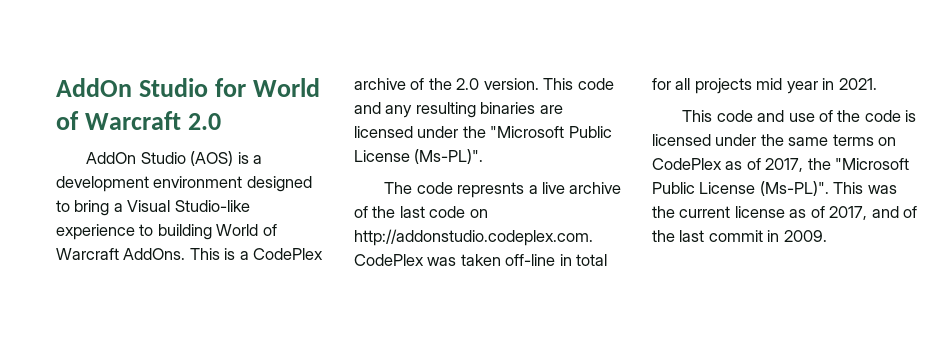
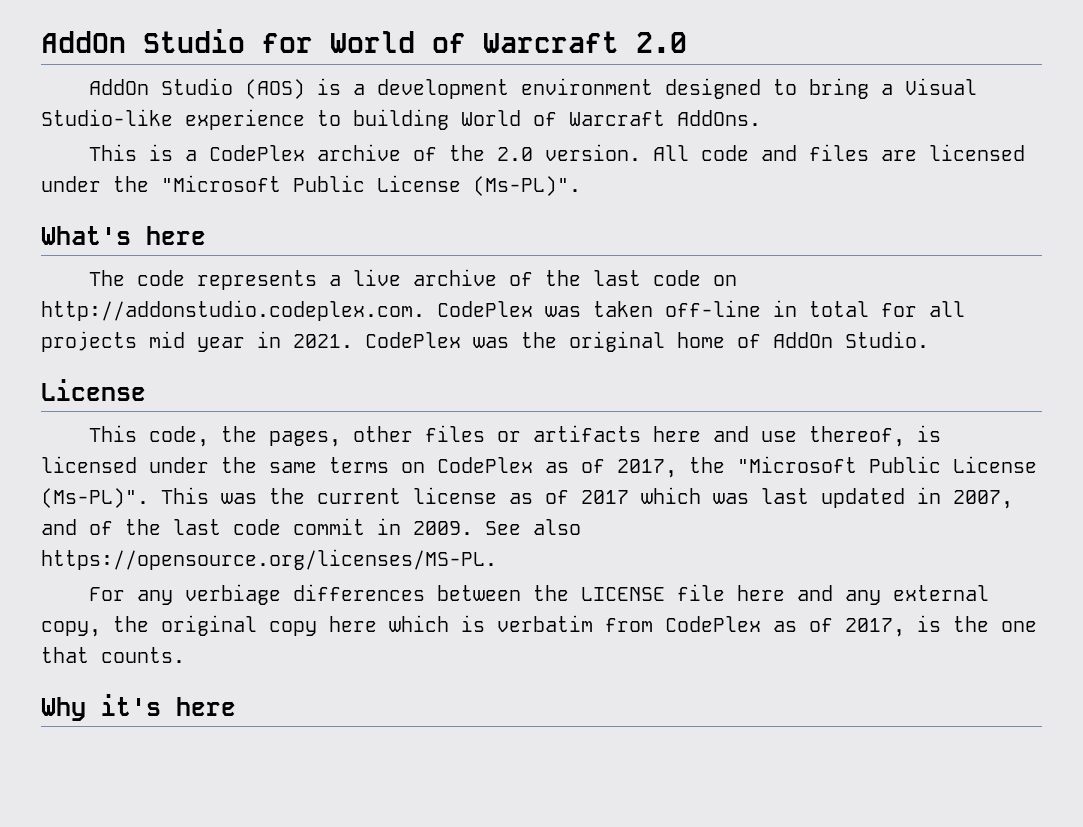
- AddOn Studio (AOS) is a development environment designed to bring a Visual Studio-like experience to building World of Warcraft AddOns. This is a CodePlex archive of the 2.0 version.
+ AddOn Studio (AOS) is a development environment designed to bring a Visual Studio-like experience to building World of Warcraft AddOns.
+ This is a CodePlex archive of the 2.0 version.
- This code and any resulting binaries are licensed under the "Microsoft Public License (Ms-PL)".
+ All code and files are licensed under the "Microsoft Public License (Ms-PL)".
+ What's here
- The code represnts a live archive of the last code on http://addonstudio.codeplex.com. CodePlex was taken off-line in total for all projects mid year in 2021.
- This code and use of the code is licensed under the same terms on CodePlex as of 2017, the "Microsoft Public License (Ms-PL)".
+ The code represents a live archive of the last code on http://addonstudio.codeplex.com. CodePlex was taken off-line in total for all projects mid year in 2021. CodePlex was the original home of AddOn Studio.
+ License
+ This code, the pages, other files or artifacts here and use thereof, is licensed under the same terms on CodePlex as of 2017, the "Microsoft Public License (Ms-PL)".
- This was the current license as of 2017, and of the last commit in 2009.
+ This was the current license as of 2017 which was last updated in 2007, and of the last code commit in 2009.
+ See also https://opensource.org/licenses/MS-PL.
+ For any verbiage differences between the LICENSE file here and any external copy, the original copy here which is verbatim from CodePlex as of 2017, is the one that counts.
+ Why it's here

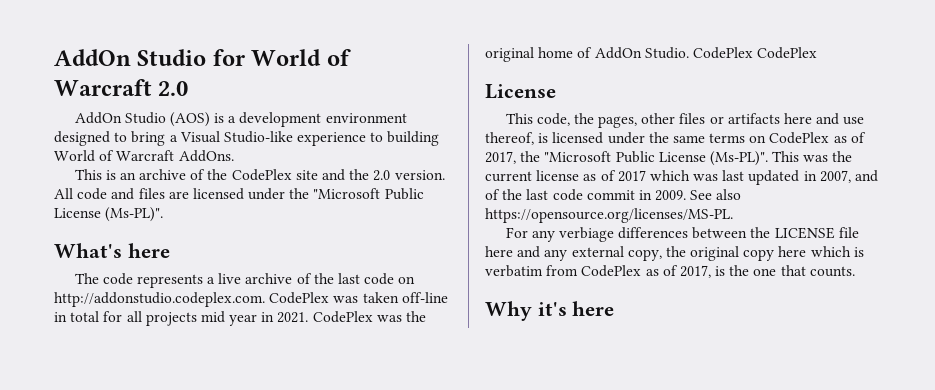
- This is a CodePlex archive of the 2.0 version.
+ This is an archive of the CodePlex site and the 2.0 version.
+ CodePlex CodePlex

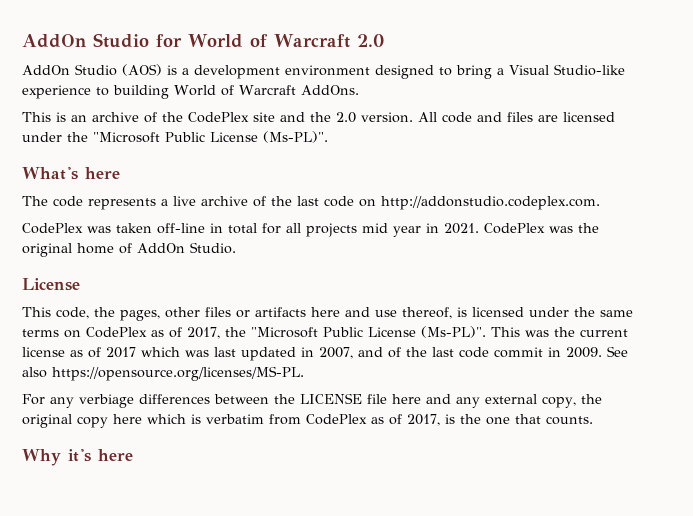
- The code represents a live archive of the last code on http://addonstudio.codeplex.com. CodePlex was taken off-line in total for all projects mid year in 2021.
+ The code represents a live archive of the last code on http://addonstudio.codeplex.com.
+ CodePlex was taken off-line in total for all projects mid year in 2021.
- CodePlex CodePlex

